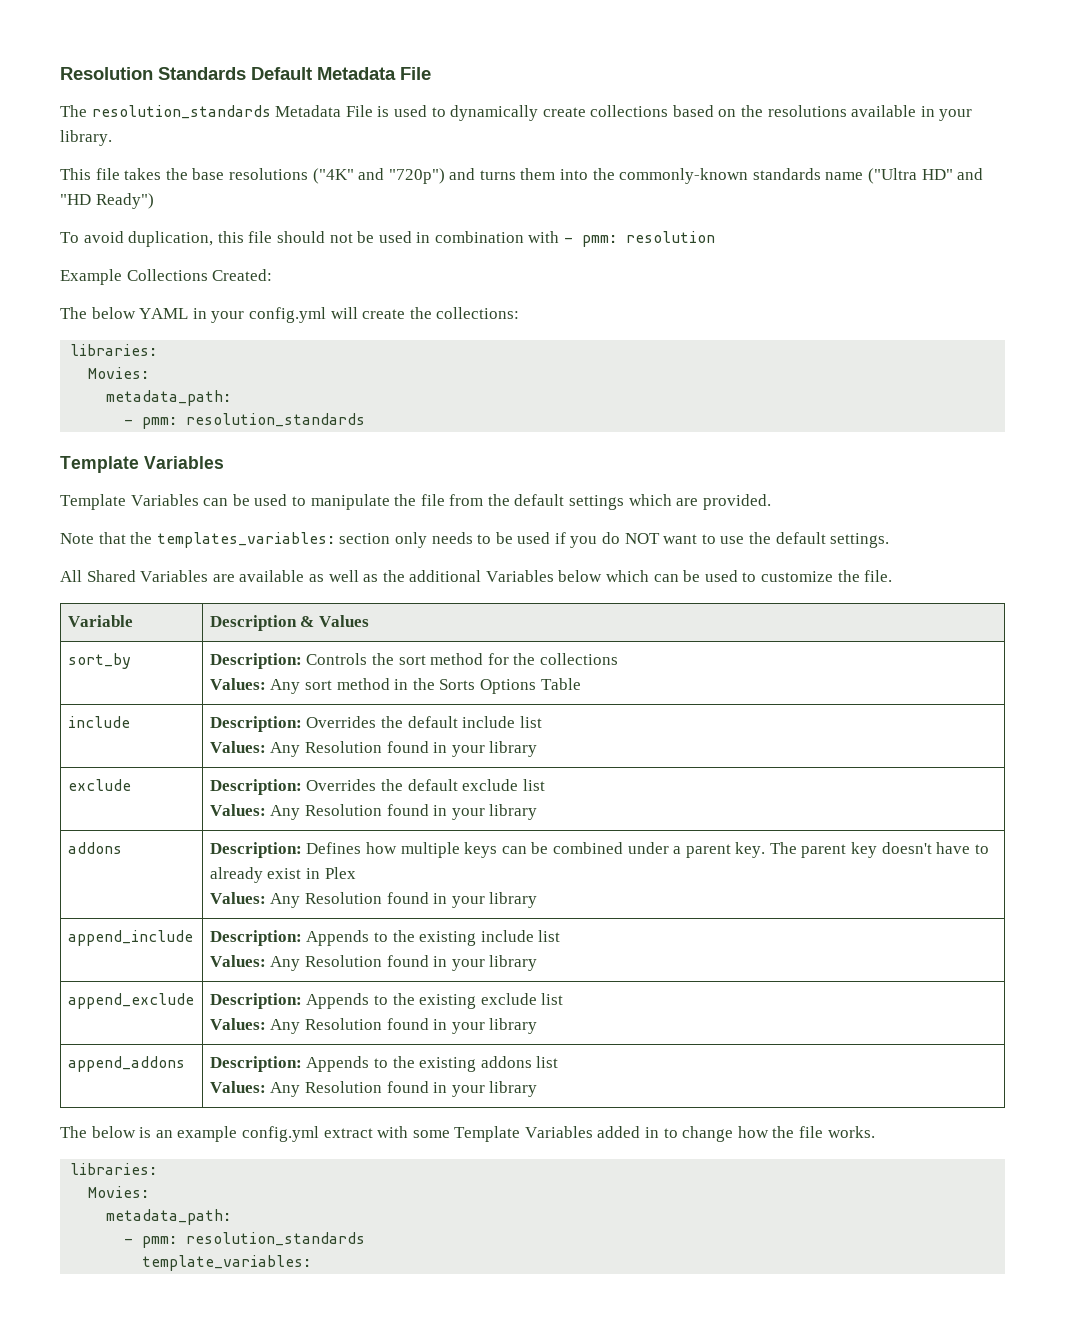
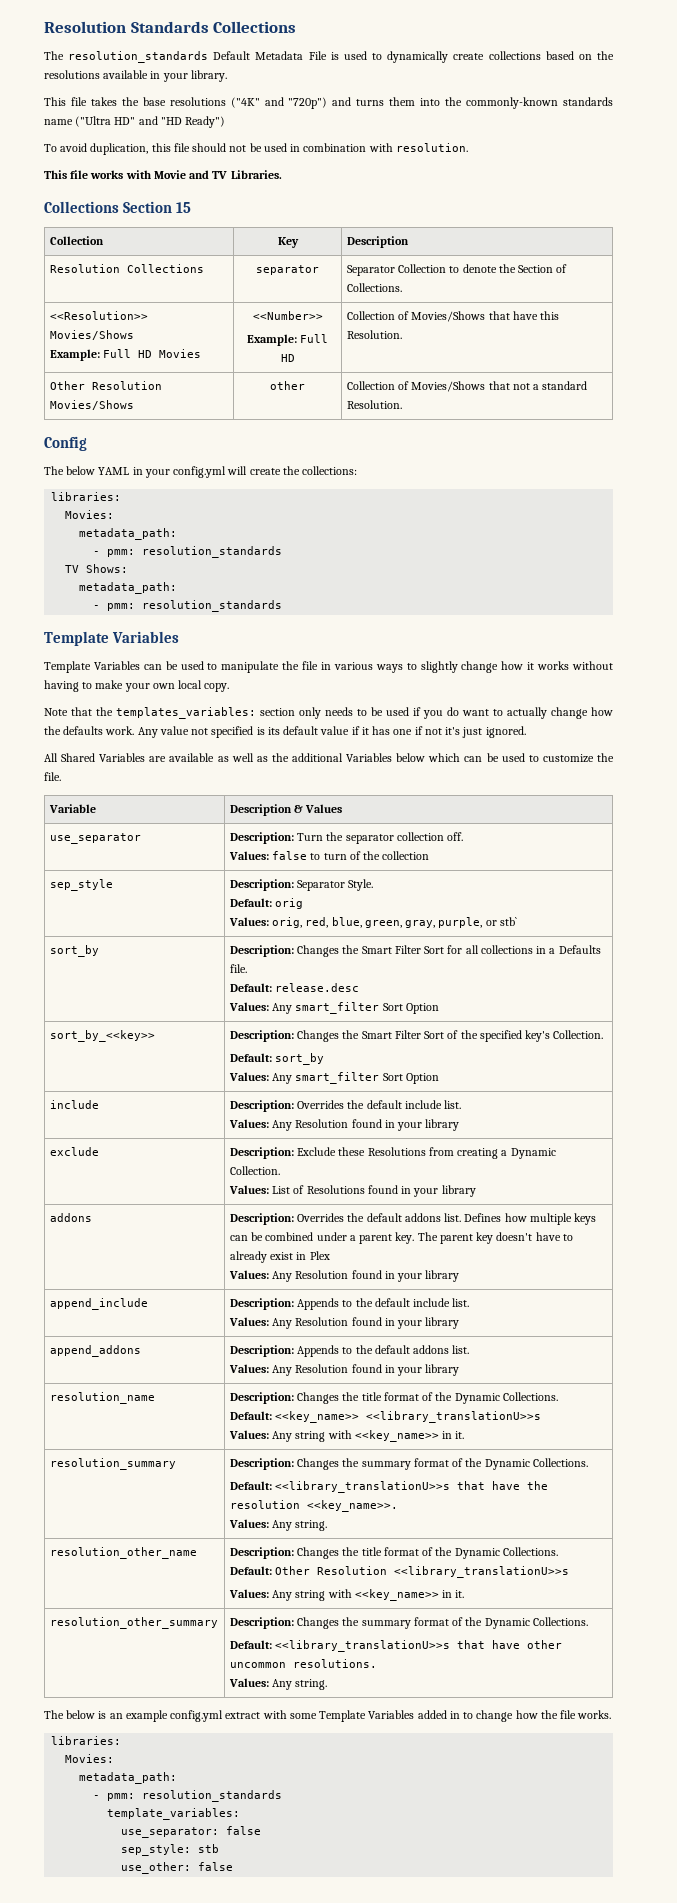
- Resolution Standards Default Metadata File
+ Resolution Standards Collections
- The resolution_standards Metadata File is used to dynamically create collections based on the resolutions available in your library.
+ The resolution_standards Default Metadata File is used to dynamically create collections based on the resolutions available in your library.
- To avoid duplication, this file should not be used in combination with - pmm: resolution
- Example Collections Created:
+ To avoid duplication, this file should not be used in combination with resolution.
+ This file works with Movie and TV Libraries.
+ Collections Section 15
+ Collection | Key | Description
+ Resolution Collections | separator | Separator Collection to denote the Section of Collections.
+ <<Resolution>> Movies/Shows
+ Example: Full HD Movies | <<Number>>
+ Example: Full HD | Collection of Movies/Shows that have this Resolution.
+ Other Resolution Movies/Shows | other | Collection of Movies/Shows that not a standard Resolution.
+ Config
+ TV Shows:
+ metadata_path:
+ - pmm: resolution_standards
- Template Variables can be used to manipulate the file from the default settings which are provided.
+ Template Variables can be used to manipulate the file in various ways to slightly change how it works without having to make your own local copy.
- Note that the templates_variables: section only needs to be used if you do NOT want to use the default settings.
+ Note that the templates_variables: section only needs to be used if you do want to actually change how the defaults work. Any value not specified is its default value if it has one if not it's just ignored.
- sort_by | Description: Controls the sort method for the collections
- Values: Any sort method in the Sorts Options Table
+ use_separator | Description: Turn the separator collection off.
+ Values: false to turn of the collection
+ sep_style | Description: Separator Style.
+ Default: orig
+ Values: orig, red, blue, green, gray, purple, or stb`
+ sort_by | Description: Changes the Smart Filter Sort for all collections in a Defaults file.
+ Default: release.desc
+ Values: Any smart_filter Sort Option
+ sort_by_<<key>> | Description: Changes the Smart Filter Sort of the specified key's Collection.
+ Default: sort_by
+ Values: Any smart_filter Sort Option
- include | Description: Overrides the default include list
+ include | Description: Overrides the default include list.
- exclude | Description: Overrides the default exclude list
- Values: Any Resolution found in your library
+ exclude | Description: Exclude these Resolutions from creating a Dynamic Collection.
+ Values: List of Resolutions found in your library
- addons | Description: Defines how multiple keys can be combined under a parent key. The parent key doesn't have to already exist in Plex
+ addons | Description: Overrides the default addons list. Defines how multiple keys can be combined under a parent key. The parent key doesn't have to already exist in Plex
- append_include | Description: Appends to the existing include list
- Values: Any Resolution found in your library
- append_exclude | Description: Appends to the existing exclude list
+ append_include | Description: Appends to the default include list.
- append_addons | Description: Appends to the existing addons list
+ append_addons | Description: Appends to the default addons list.
  Values: Any Resolution found in your library
+ resolution_name | Description: Changes the title format of the Dynamic Collections.
+ Default: <<key_name>> <<library_translationU>>s
+ Values: Any string with <<key_name>> in it.
+ resolution_summary | Description: Changes the summary format of the Dynamic Collections.
+ Default: <<library_translationU>>s that have the resolution <<key_name>>.
+ Values: Any string.
+ resolution_other_name | Description: Changes the title format of the Dynamic Collections.
+ Default: Other Resolution <<library_translationU>>s
+ Values: Any string with <<key_name>> in it.
+ resolution_other_summary | Description: Changes the summary format of the Dynamic Collections.
+ Default: <<library_translationU>>s that have other uncommon resolutions.
+ Values: Any string.
+ use_separator: false
+ sep_style: stb
+ use_other: false

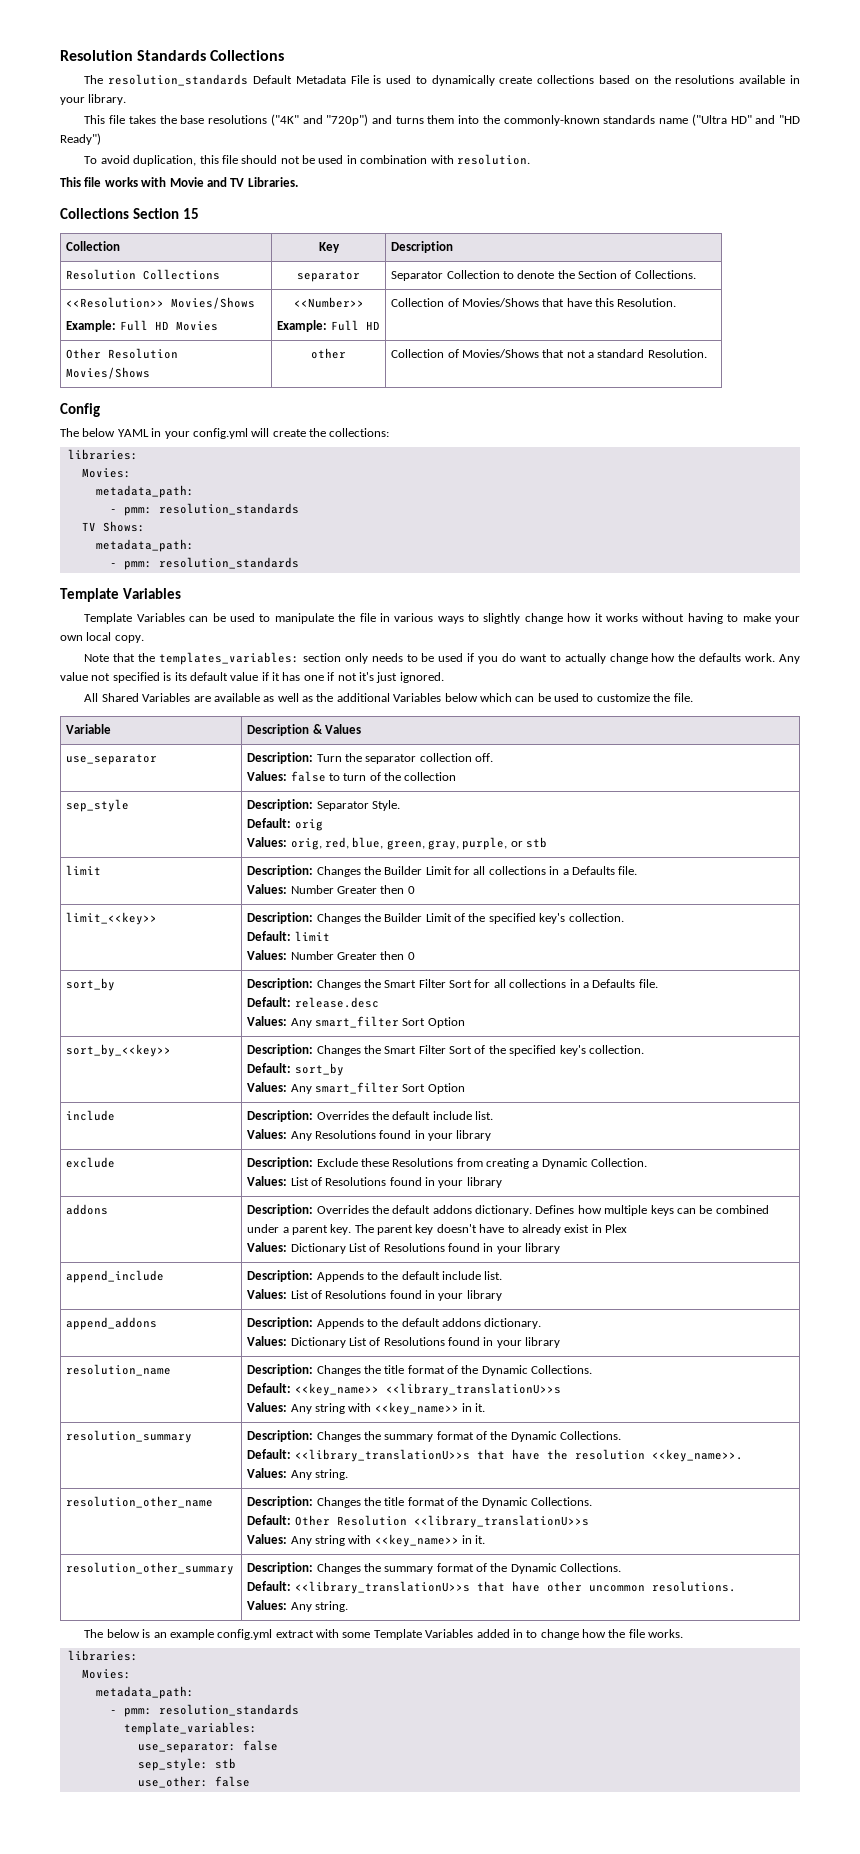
  sep_style | Description: Separator Style.
  Default: orig
- Values: orig, red, blue, green, gray, purple, or stb`
+ Values: orig, red, blue, green, gray, purple, or stb
+ limit | Description: Changes the Builder Limit for all collections in a Defaults file.
+ Values: Number Greater then 0
+ limit_<<key>> | Description: Changes the Builder Limit of the specified key's collection.
+ Default: limit
+ Values: Number Greater then 0
- sort_by_<<key>> | Description: Changes the Smart Filter Sort of the specified key's Collection.
+ sort_by_<<key>> | Description: Changes the Smart Filter Sort of the specified key's collection.
  include | Description: Overrides the default include list.
- Values: Any Resolution found in your library
+ Values: Any Resolutions found in your library
- addons | Description: Overrides the default addons list. Defines how multiple keys can be combined under a parent key. The parent key doesn't have to already exist in Plex
- Values: Any Resolution found in your library
+ addons | Description: Overrides the default addons dictionary. Defines how multiple keys can be combined under a parent key. The parent key doesn't have to already exist in Plex
+ Values: Dictionary List of Resolutions found in your library
  append_include | Description: Appends to the default include list.
- Values: Any Resolution found in your library
+ Values: List of Resolutions found in your library
- append_addons | Description: Appends to the default addons list.
- Values: Any Resolution found in your library
+ append_addons | Description: Appends to the default addons dictionary.
+ Values: Dictionary List of Resolutions found in your library

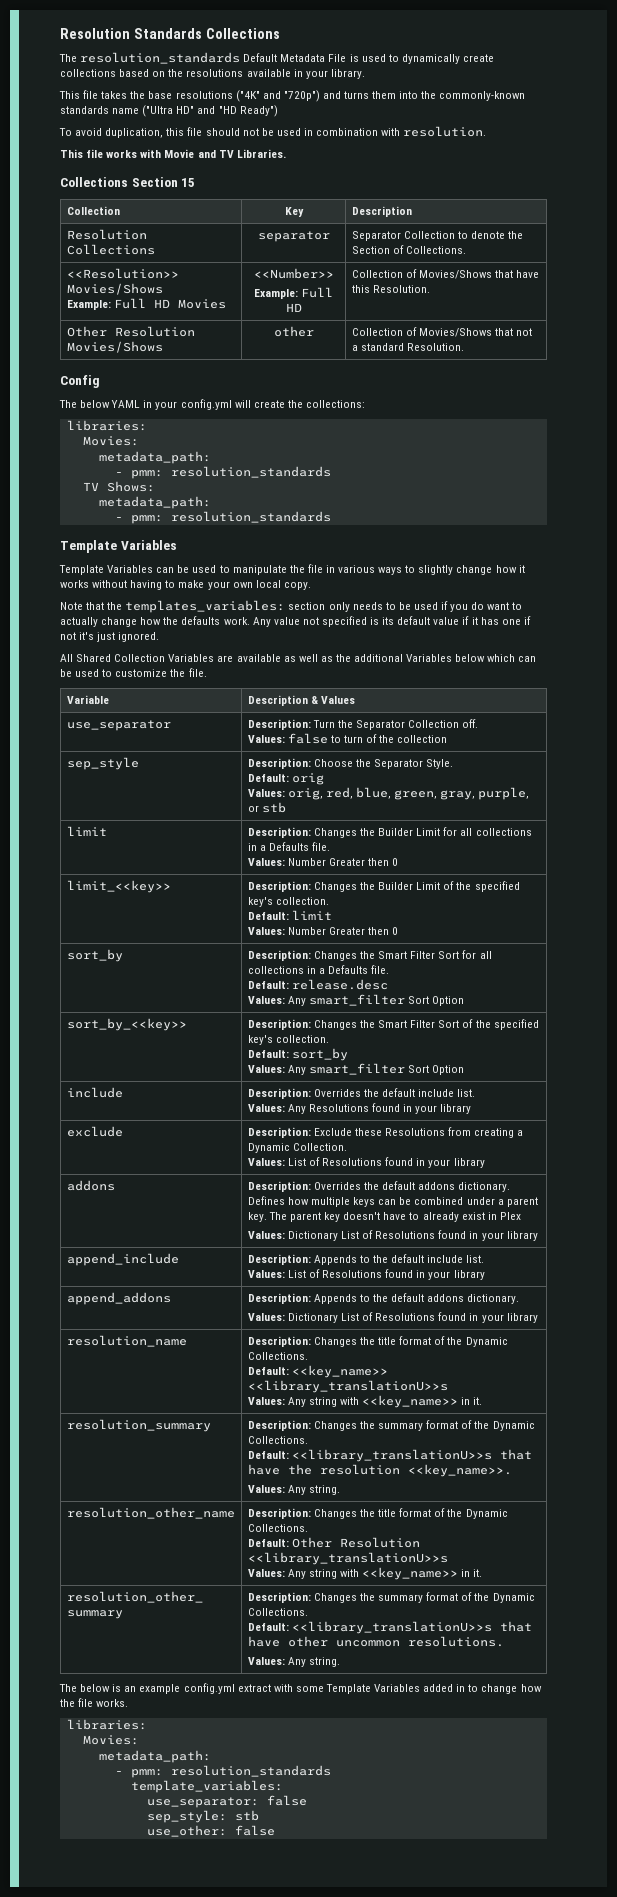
- All Shared Variables are available as well as the additional Variables below which can be used to customize the file.
+ All Shared Collection Variables are available as well as the additional Variables below which can be used to customize the file.
- use_separator | Description: Turn the separator collection off.
+ use_separator | Description: Turn the Separator Collection off.
- sep_style | Description: Separator Style.
+ sep_style | Description: Choose the Separator Style.

